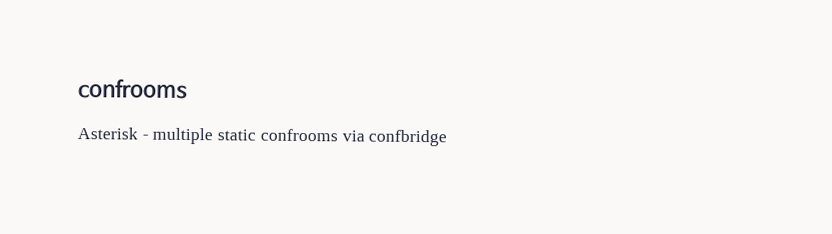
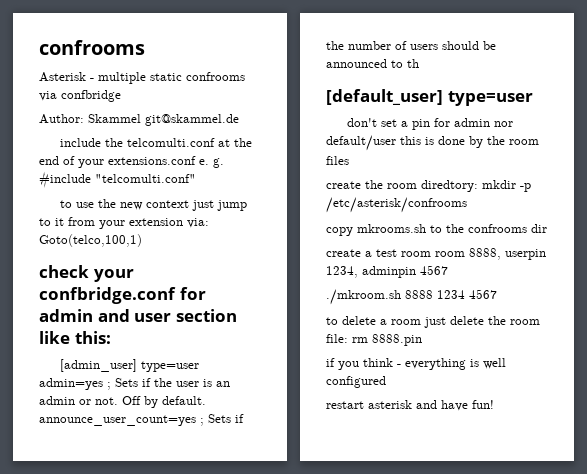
+ Author: Skammel git@skammel.de
+ include the telcomulti.conf at the end of your extensions.conf e. g. #include "telcomulti.conf"
+ to use the new context just jump to it from your extension via: Goto(telco,100,1)
+ check your confbridge.conf for admin and user section like this:
+ [admin_user] type=user admin=yes ; Sets if the user is an admin or not. Off by default. announce_user_count=yes ; Sets if the number of users should be announced to th
+ [default_user] type=user
+ don't set a pin for admin nor default/user this is done by the room files
+ create the room diredtory: mkdir -p /etc/asterisk/confrooms
+ copy mkrooms.sh to the confrooms dir
+ create a test room room 8888, userpin 1234, adminpin 4567
+ ./mkroom.sh 8888 1234 4567
+ to delete a room just delete the room file: rm 8888.pin
+ if you think - everything is well configured
+ restart asterisk and have fun!

